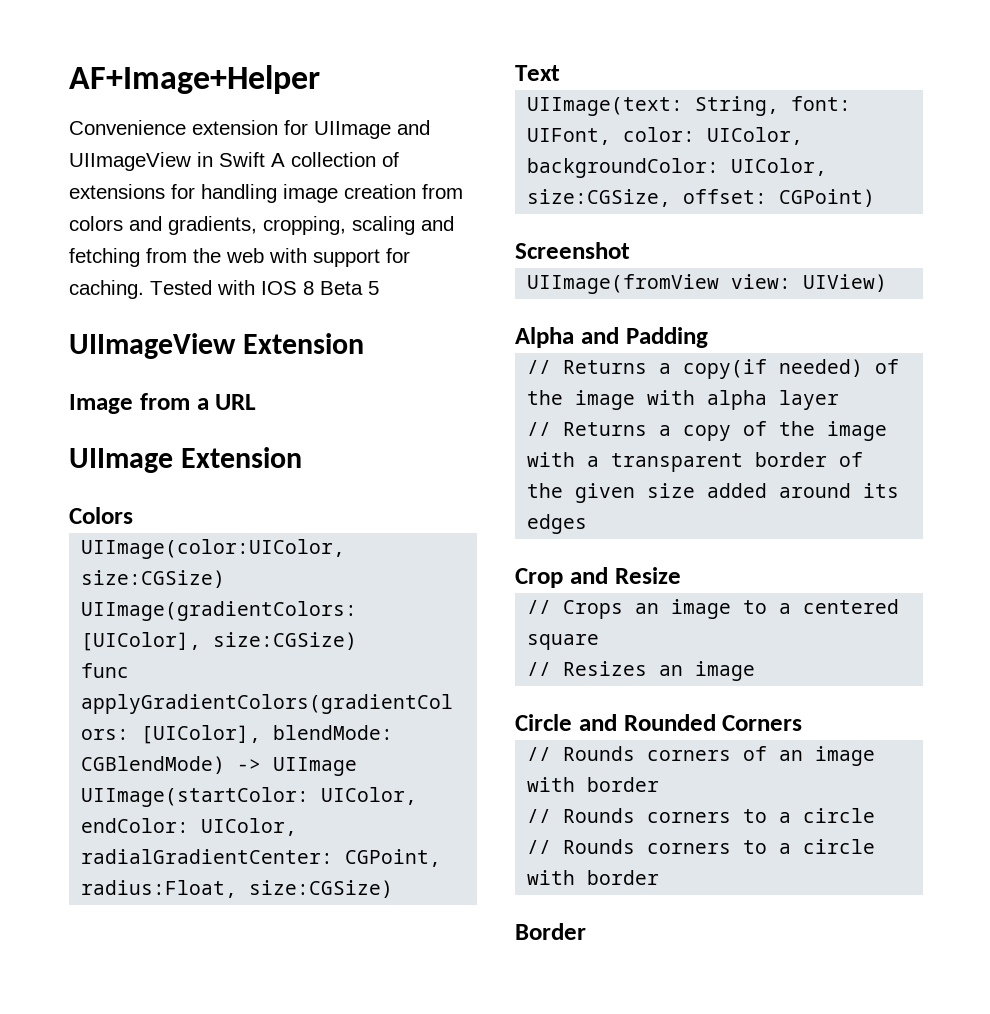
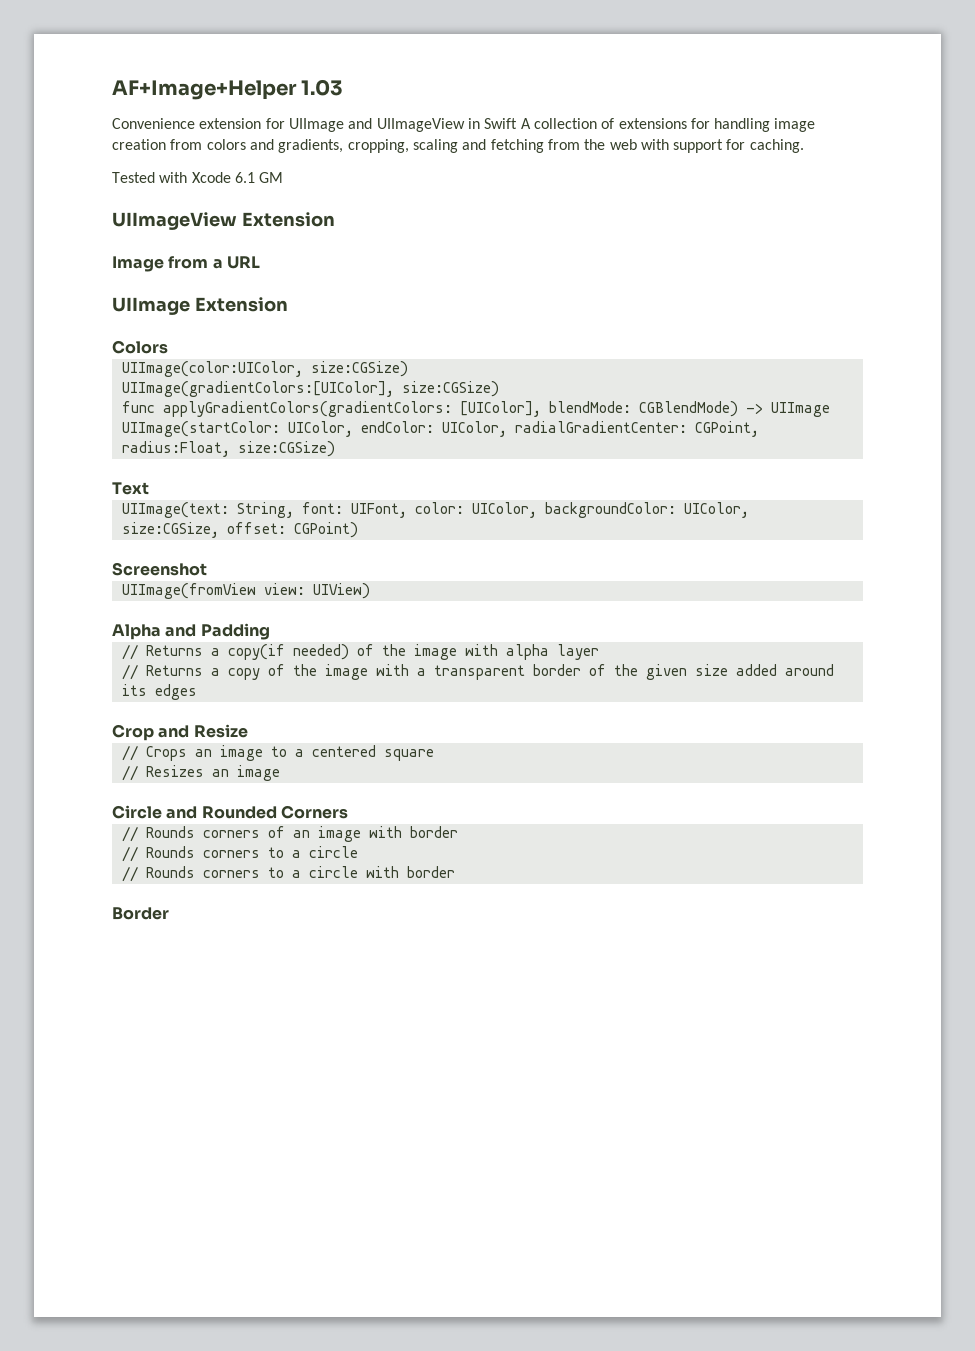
- AF+Image+Helper
+ AF+Image+Helper 1.03
- Convenience extension for UIImage and UIImageView in Swift A collection of extensions for handling image creation from colors and gradients, cropping, scaling and fetching from the web with support for caching. Tested with IOS 8 Beta 5
+ Convenience extension for UIImage and UIImageView in Swift A collection of extensions for handling image creation from colors and gradients, cropping, scaling and fetching from the web with support for caching.
+ Tested with Xcode 6.1 GM

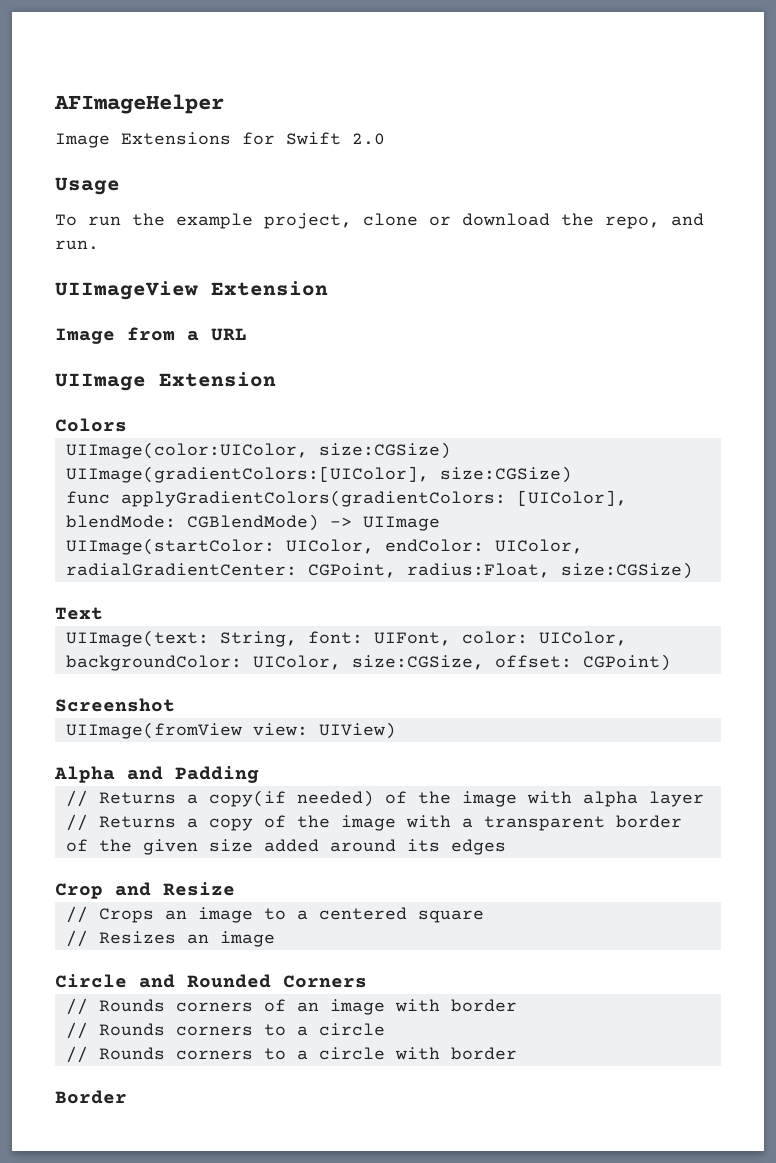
- AF+Image+Helper 1.03
- Convenience extension for UIImage and UIImageView in Swift A collection of extensions for handling image creation from colors and gradients, cropping, scaling and fetching from the web with support for caching.
- Tested with Xcode 6.1 GM
+ AFImageHelper
+ Image Extensions for Swift 2.0
+ Usage
+ To run the example project, clone or download the repo, and run.

